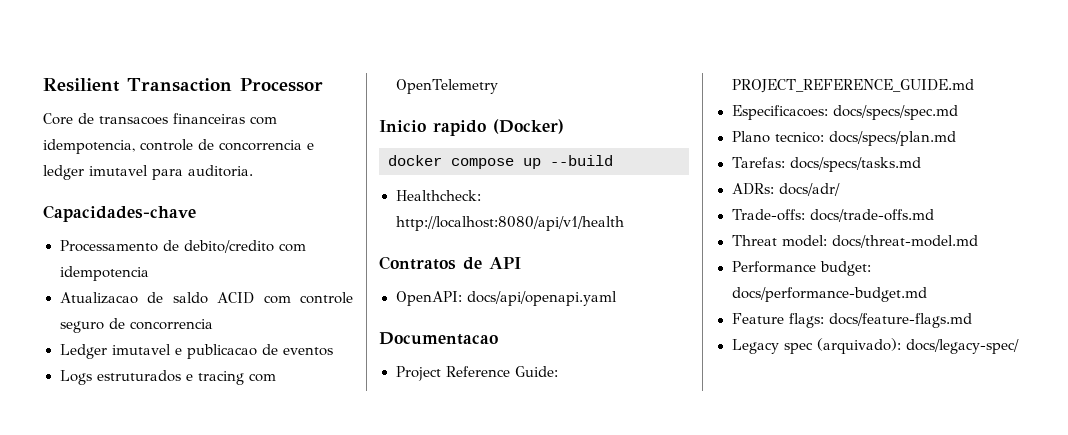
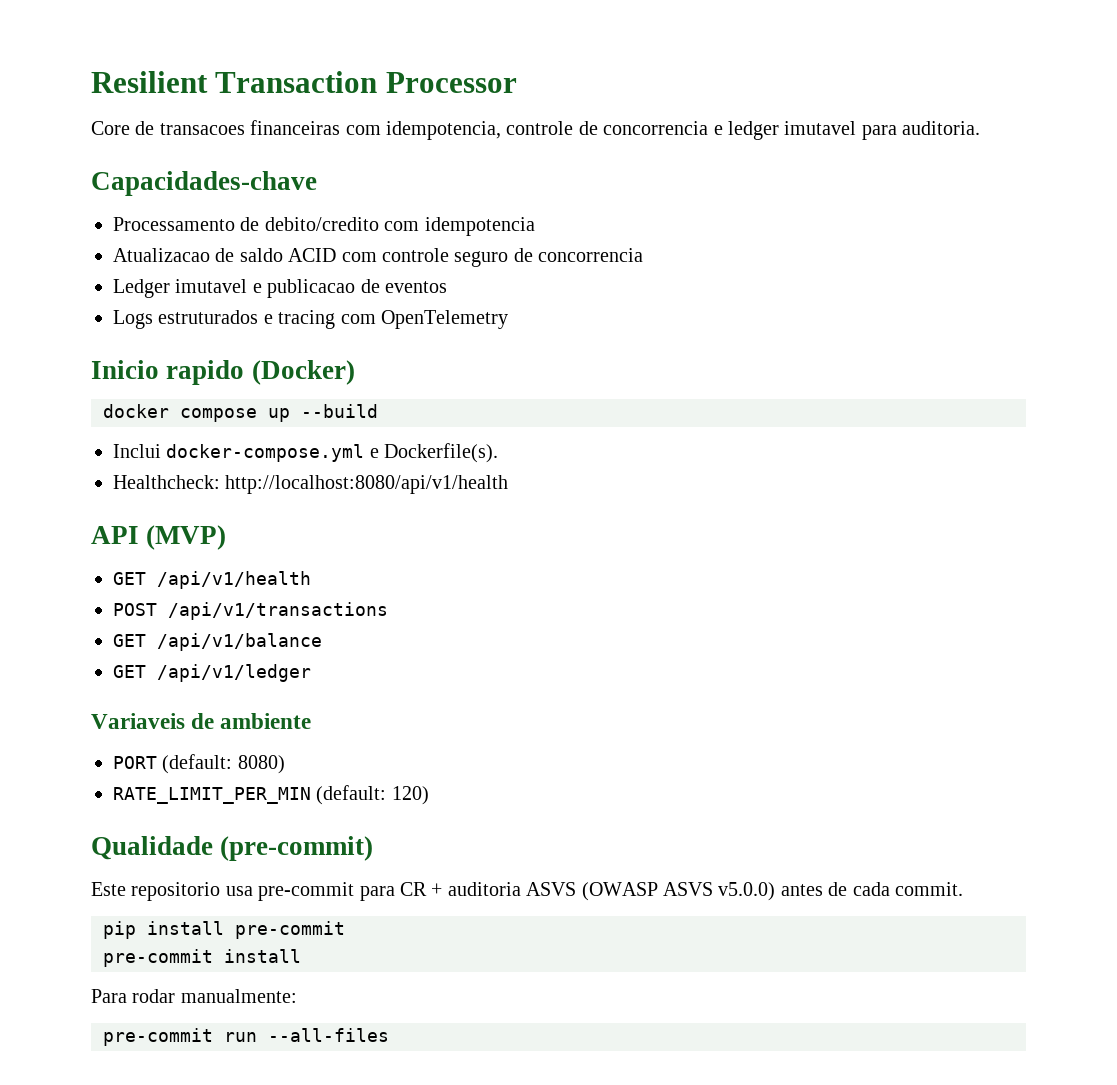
+ Inclui docker-compose.yml e Dockerfile(s).
  Healthcheck: http://localhost:8080/api/v1/health
- Contratos de API
- OpenAPI: docs/api/openapi.yaml
- Documentacao
- Project Reference Guide: PROJECT_REFERENCE_GUIDE.md
- Especificacoes: docs/specs/spec.md
- Plano tecnico: docs/specs/plan.md
- Tarefas: docs/specs/tasks.md
- ADRs: docs/adr/
- Trade-offs: docs/trade-offs.md
- Threat model: docs/threat-model.md
- Performance budget: docs/performance-budget.md
- Feature flags: docs/feature-flags.md
- Legacy spec (arquivado): docs/legacy-spec/
+ API (MVP)
+ GET /api/v1/health
+ POST /api/v1/transactions
+ GET /api/v1/balance
+ GET /api/v1/ledger
+ Variaveis de ambiente
+ PORT (default: 8080)
+ RATE_LIMIT_PER_MIN (default: 120)
+ Qualidade (pre-commit)
+ Este repositorio usa pre-commit para CR + auditoria ASVS (OWASP ASVS v5.0.0) antes de cada commit.
+ pip install pre-commit
+ pre-commit install
+ Para rodar manualmente:
+ pre-commit run --all-files

